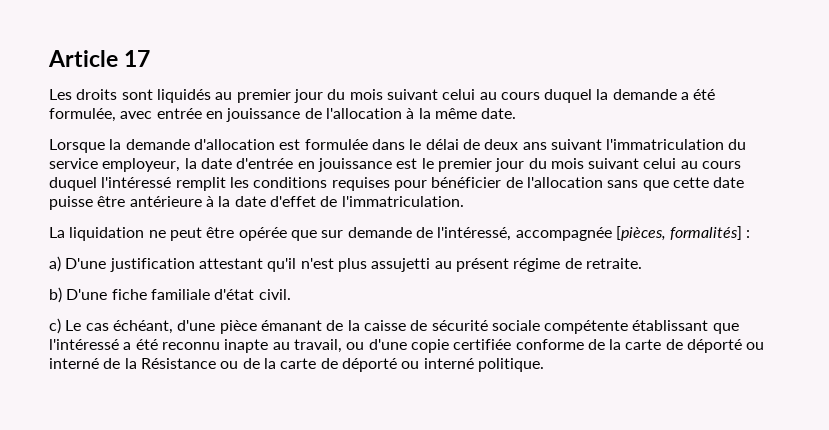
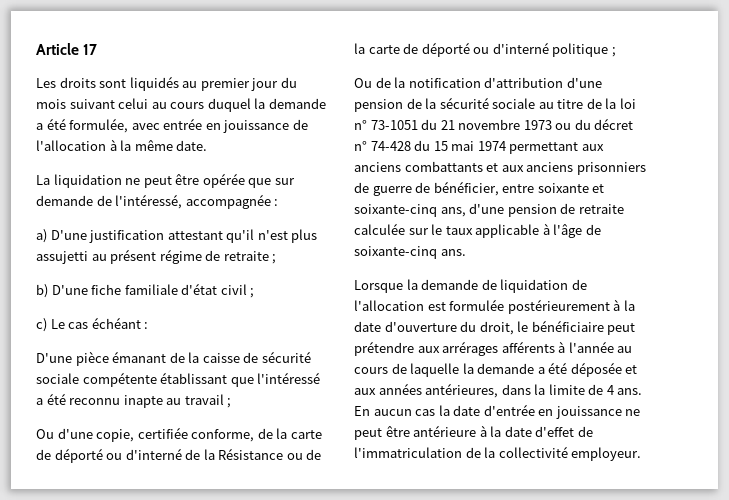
- Lorsque la demande d'allocation est formulée dans le délai de deux ans suivant l'immatriculation du service employeur, la date d'entrée en jouissance est le premier jour du mois suivant celui au cours duquel l'intéressé remplit les conditions requises pour bénéficier de l'allocation sans que cette date puisse être antérieure à la date d'effet de l'immatriculation.
- La liquidation ne peut être opérée que sur demande de l'intéressé, accompagnée [pièces, formalités] :
+ La liquidation ne peut être opérée que sur demande de l'intéressé, accompagnée :
- a) D'une justification attestant qu'il n'est plus assujetti au présent régime de retraite.
+ a) D'une justification attestant qu'il n'est plus assujetti au présent régime de retraite ;
- b) D'une fiche familiale d'état civil.
+ b) D'une fiche familiale d'état civil ;
- c) Le cas échéant, d'une pièce émanant de la caisse de sécurité sociale compétente établissant que l'intéressé a été reconnu inapte au travail, ou d'une copie certifiée conforme de la carte de déporté ou interné de la Résistance ou de la carte de déporté ou interné politique.
+ c) Le cas échéant :
+ D'une pièce émanant de la caisse de sécurité sociale compétente établissant que l'intéressé a été reconnu inapte au travail ;
+ Ou d'une copie, certifiée conforme, de la carte de déporté ou d'interné de la Résistance ou de la carte de déporté ou d'interné politique ;
+ Ou de la notification d'attribution d'une pension de la sécurité sociale au titre de la loi n° 73-1051 du 21 novembre 1973 ou du décret n° 74-428 du 15 mai 1974 permettant aux anciens combattants et aux anciens prisonniers de guerre de bénéficier, entre soixante et soixante-cinq ans, d'une pension de retraite calculée sur le taux applicable à l'âge de soixante-cinq ans.
+ Lorsque la demande de liquidation de l'allocation est formulée postérieurement à la date d'ouverture du droit, le bénéficiaire peut prétendre aux arrérages afférents à l'année au cours de laquelle la demande a été déposée et aux années antérieures, dans la limite de 4 ans. En aucun cas la date d'entrée en jouissance ne peut être antérieure à la date d'effet de l'immatriculation de la collectivité employeur.

